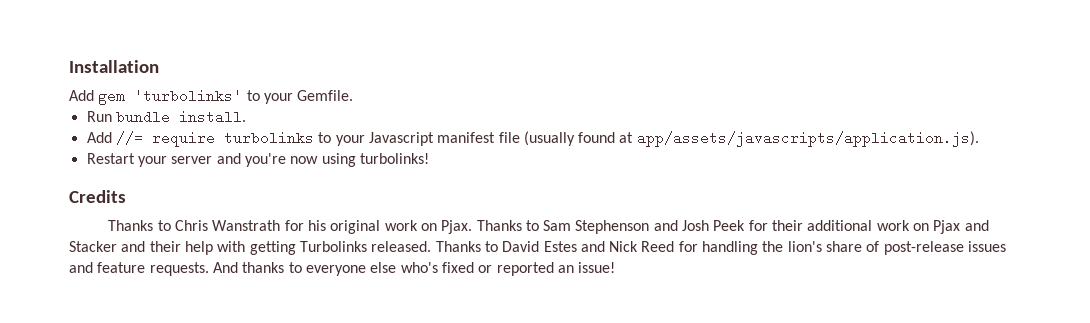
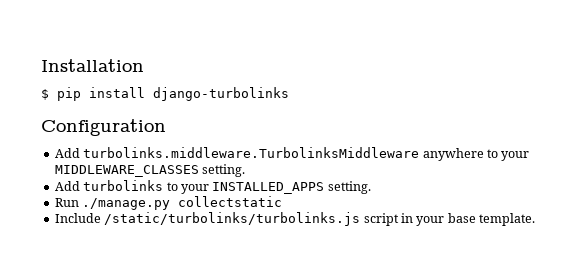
- Add gem 'turbolinks' to your Gemfile.
- Run bundle install.
- Add //= require turbolinks to your Javascript manifest file (usually found at app/assets/javascripts/application.js).
- Restart your server and you're now using turbolinks!
- Credits
- Thanks to Chris Wanstrath for his original work on Pjax. Thanks to Sam Stephenson and Josh Peek for their additional work on Pjax and Stacker and their help with getting Turbolinks released. Thanks to David Estes and Nick Reed for handling the lion's share of post-release issues and feature requests. And thanks to everyone else who's fixed or reported an issue!
+ $ pip install django-turbolinks
+ Configuration
+ Add turbolinks.middleware.TurbolinksMiddleware anywhere to your MIDDLEWARE_CLASSES setting.
+ Add turbolinks to your INSTALLED_APPS setting.
+ Run ./manage.py collectstatic
+ Include /static/turbolinks/turbolinks.js script in your base template.

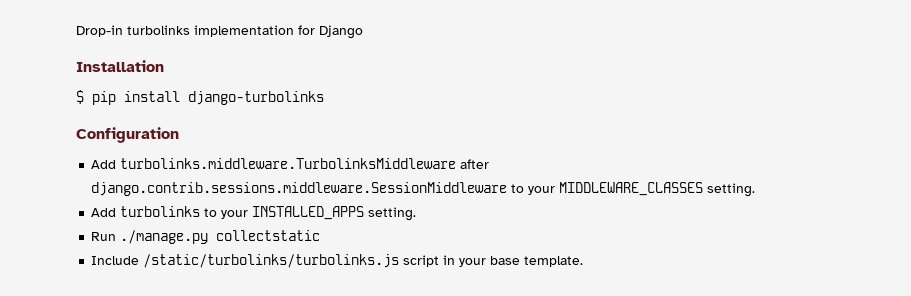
+ Drop-in turbolinks implementation for Django
- Add turbolinks.middleware.TurbolinksMiddleware anywhere to your MIDDLEWARE_CLASSES setting.
+ Add turbolinks.middleware.TurbolinksMiddleware after django.contrib.sessions.middleware.SessionMiddleware to your MIDDLEWARE_CLASSES setting.

